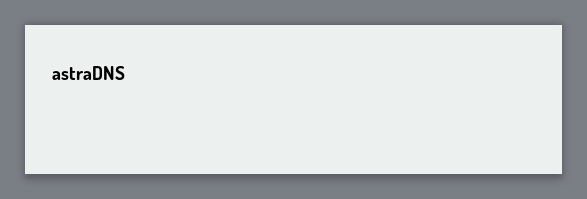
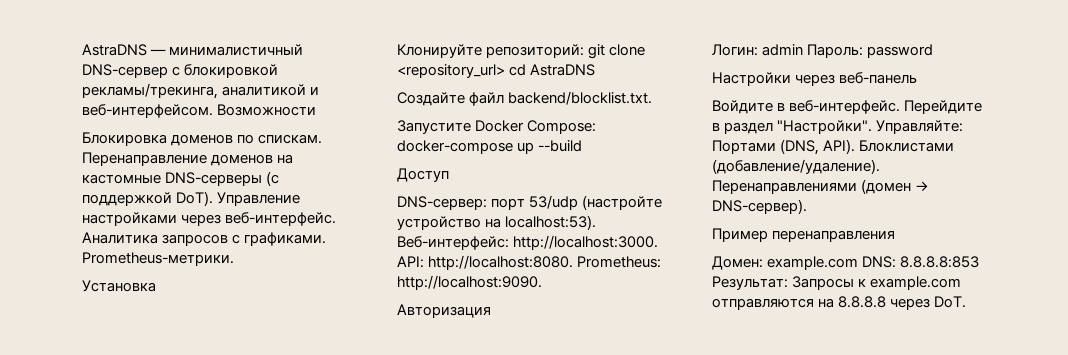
- astraDNS
+ AstraDNS — минималистичный DNS-сервер с блокировкой рекламы/трекинга, аналитикой и веб-интерфейсом. Возможности
+ Блокировка доменов по спискам. Перенаправление доменов на кастомные DNS-серверы (с поддержкой DoT). Управление настройками через веб-интерфейс. Аналитика запросов с графиками. Prometheus-метрики.
+ Установка
+ Клонируйте репозиторий: git clone <repository_url> cd AstraDNS
+ Создайте файл backend/blocklist.txt.
+ Запустите Docker Compose: docker-compose up --build
+ Доступ
+ DNS-сервер: порт 53/udp (настройте устройство на localhost:53). Веб-интерфейс: http://localhost:3000. API: http://localhost:8080. Prometheus: http://localhost:9090.
+ Авторизация
+ Логин: admin Пароль: password
+ Настройки через веб-панель
+ Войдите в веб-интерфейс. Перейдите в раздел "Настройки". Управляйте: Портами (DNS, API). Блоклистами (добавление/удаление). Перенаправлениями (домен → DNS-сервер).
+ Пример перенаправления
+ Домен: example.com DNS: 8.8.8.8:853 Результат: Запросы к example.com отправляются на 8.8.8.8 через DoT.

